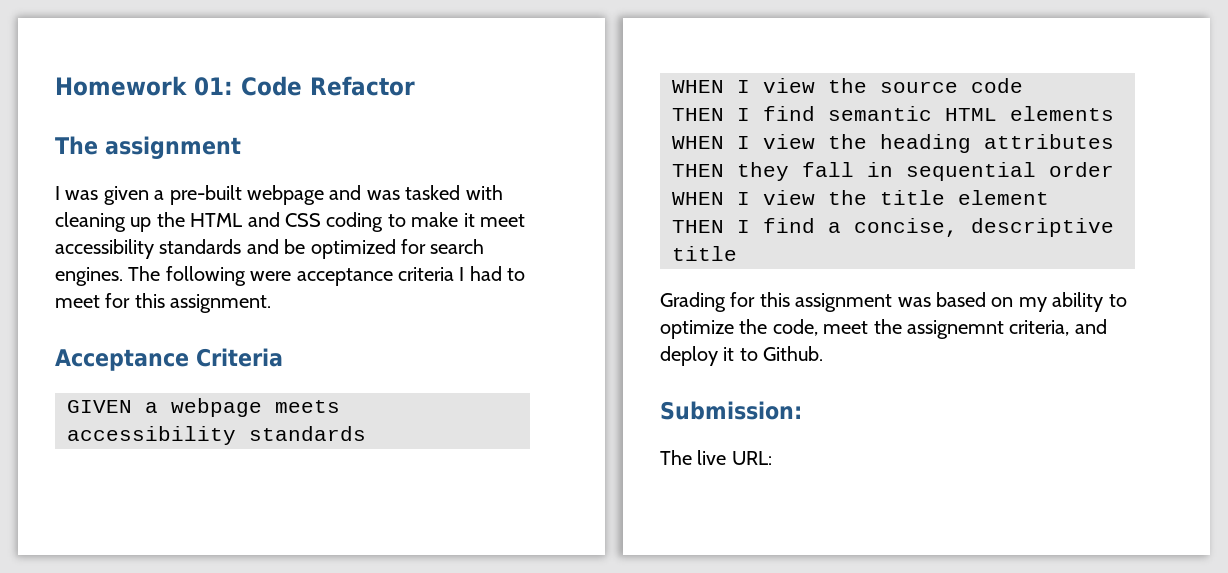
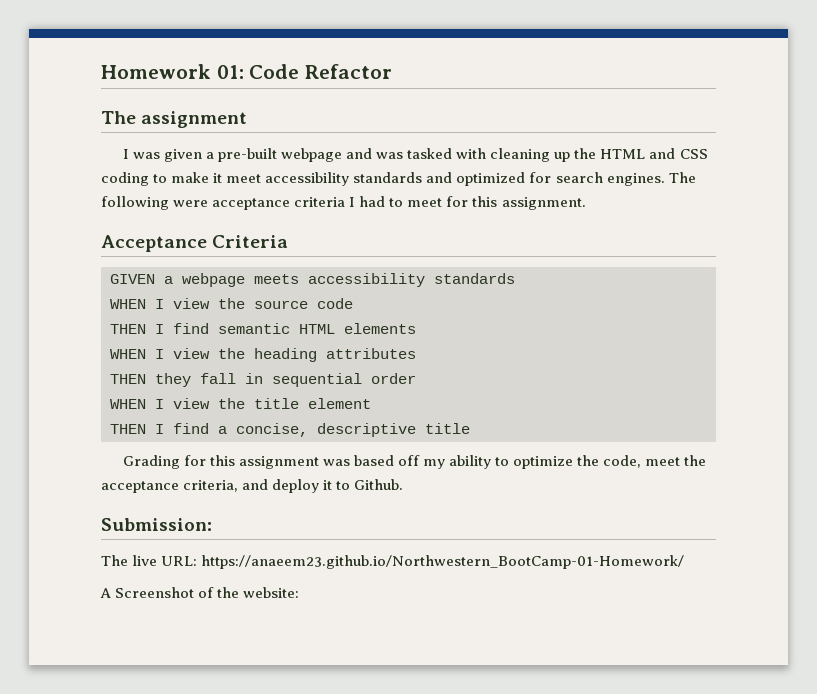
- I was given a pre-built webpage and was tasked with cleaning up the HTML and CSS coding to make it meet accessibility standards and be optimized for search engines.
+ I was given a pre-built webpage and was tasked with cleaning up the HTML and CSS coding to make it meet accessibility standards and optimized for search engines.
- Grading for this assignment was based on my ability to optimize the code, meet the assignemnt criteria, and deploy it to Github.
+ Grading for this assignment was based off my ability to optimize the code, meet the acceptance criteria, and deploy it to Github.
- The live URL:
+ The live URL: https://anaeem23.github.io/Northwestern_BootCamp-01-Homework/
+ A Screenshot of the website:

